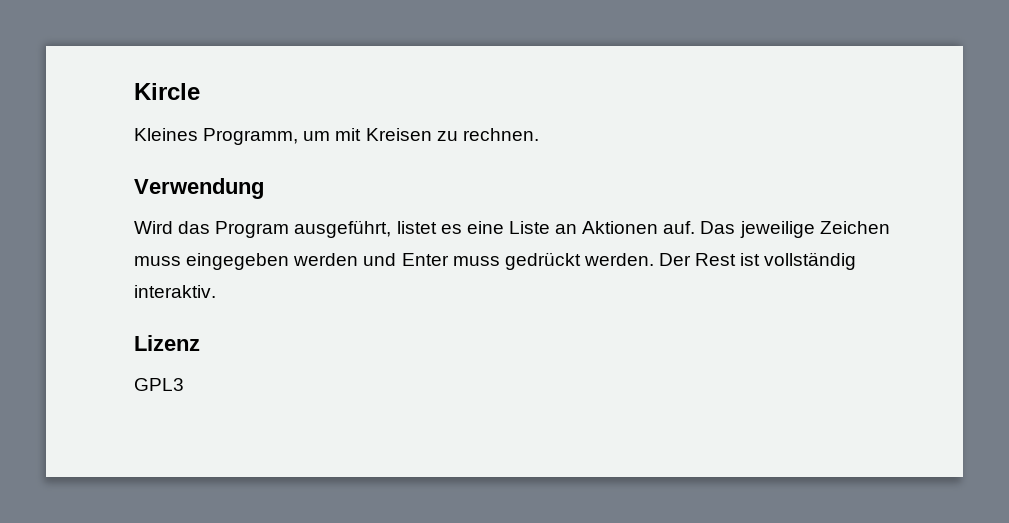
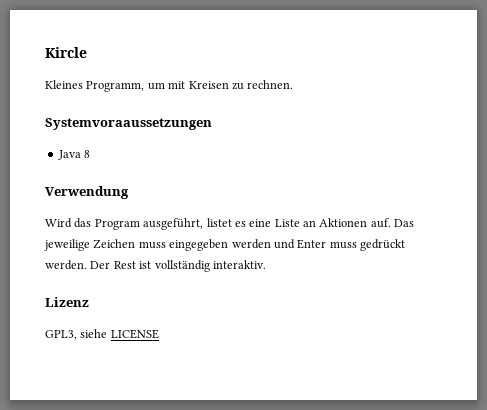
+ Systemvoraaussetzungen
+ Java 8
- GPL3
+ GPL3, siehe LICENSE

